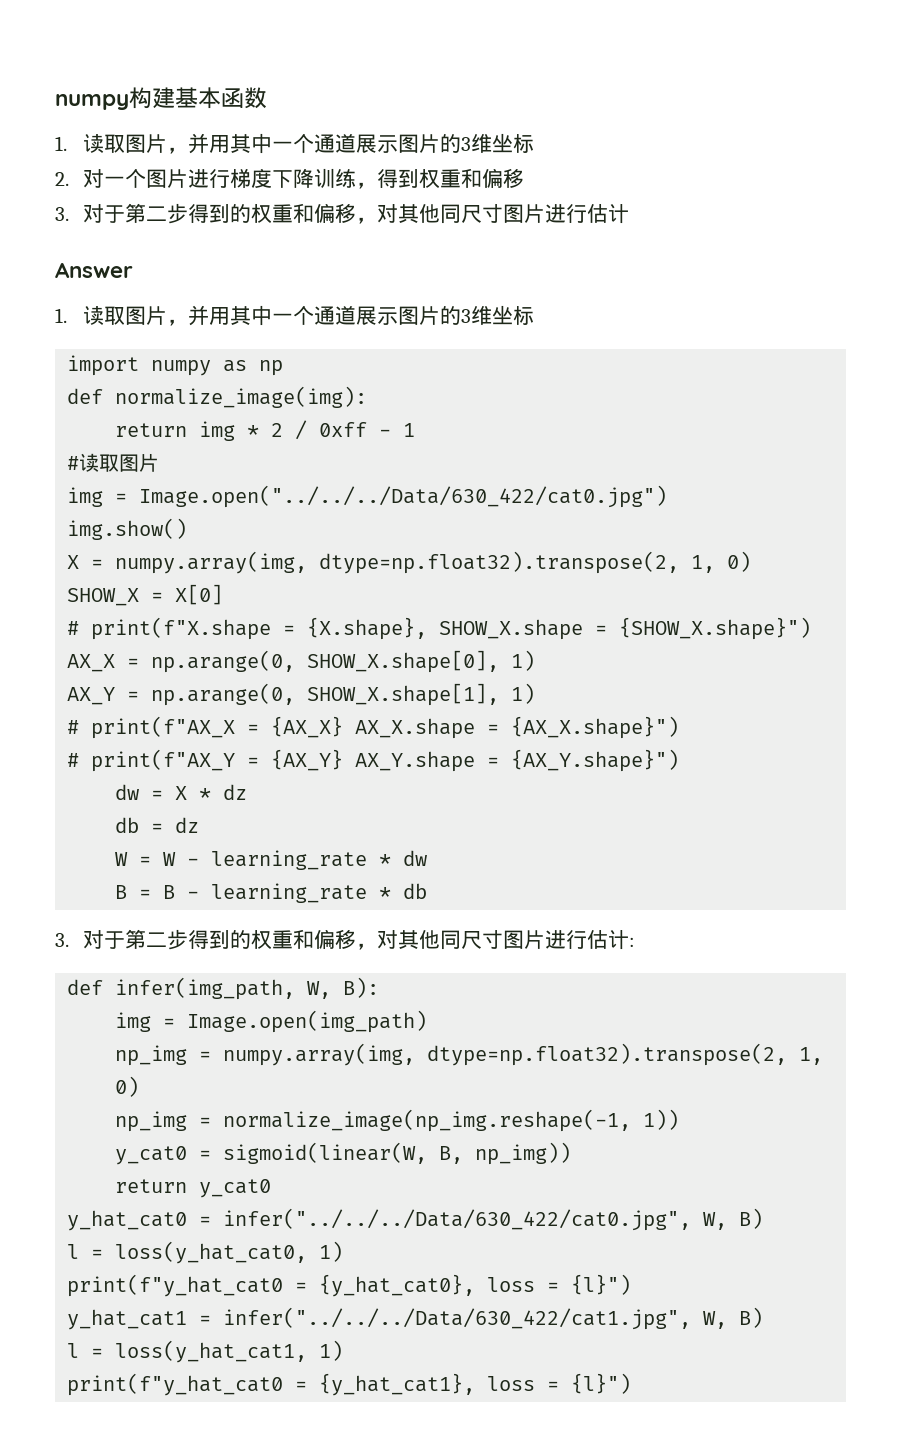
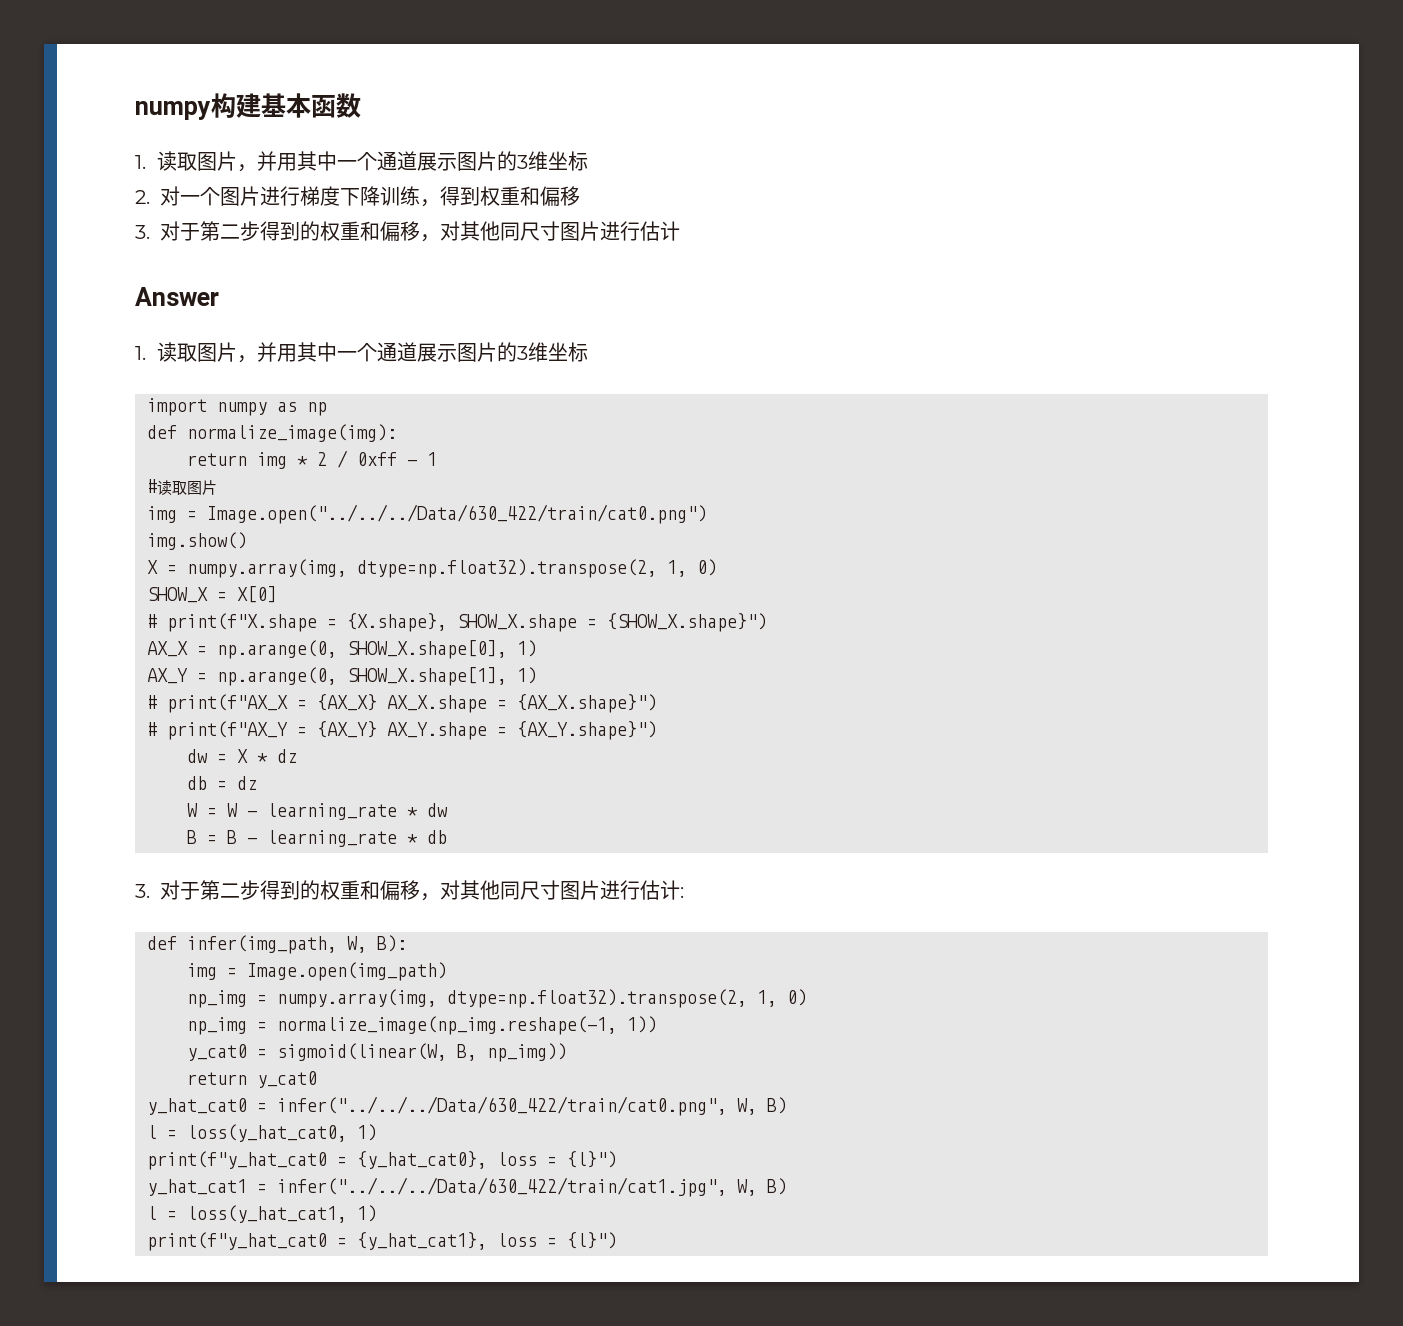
- img = Image.open("../../../Data/630_422/cat0.jpg")
+ img = Image.open("../../../Data/630_422/train/cat0.png")
- y_hat_cat0 = infer("../../../Data/630_422/cat0.jpg", W, B)
+ y_hat_cat0 = infer("../../../Data/630_422/train/cat0.png", W, B)
- y_hat_cat1 = infer("../../../Data/630_422/cat1.jpg", W, B)
+ y_hat_cat1 = infer("../../../Data/630_422/train/cat1.jpg", W, B)

